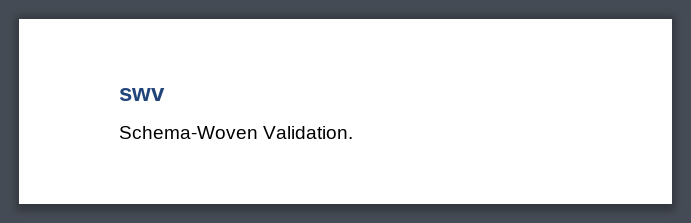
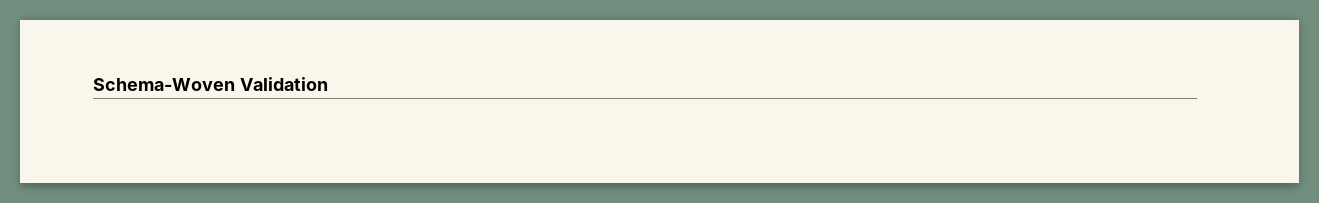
- swv
- Schema-Woven Validation.
+ Schema-Woven Validation

